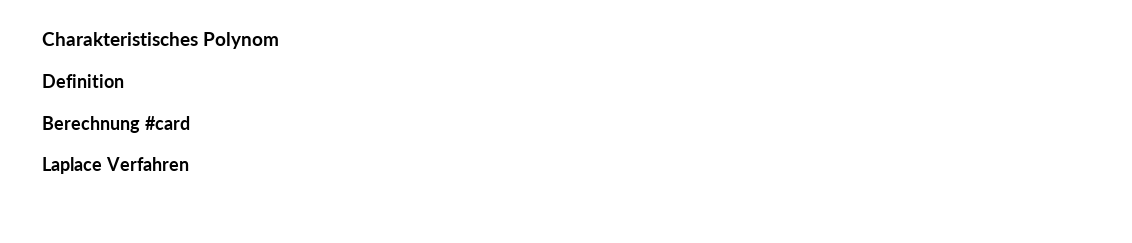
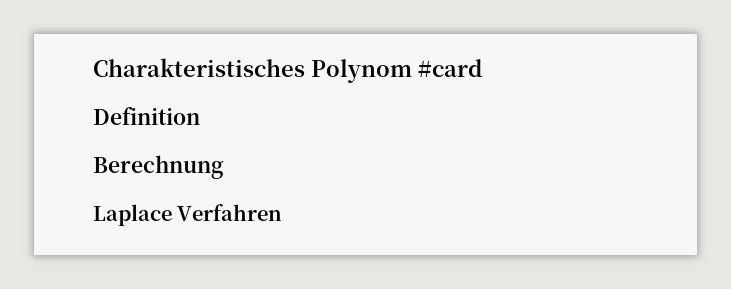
- Charakteristisches Polynom
+ Charakteristisches Polynom #card
- Berechnung #card
+ Berechnung

